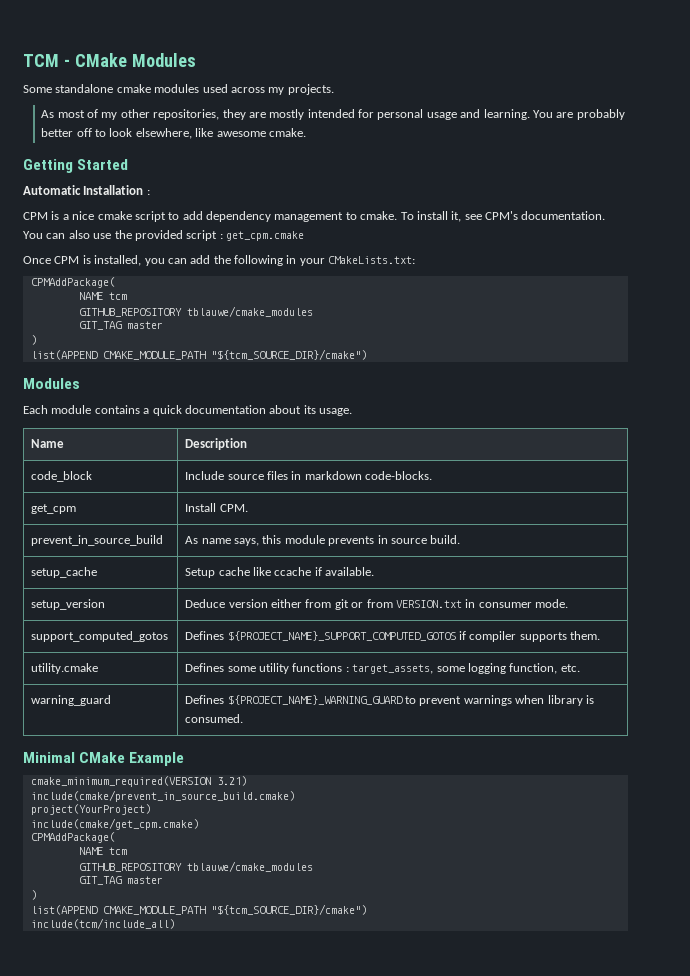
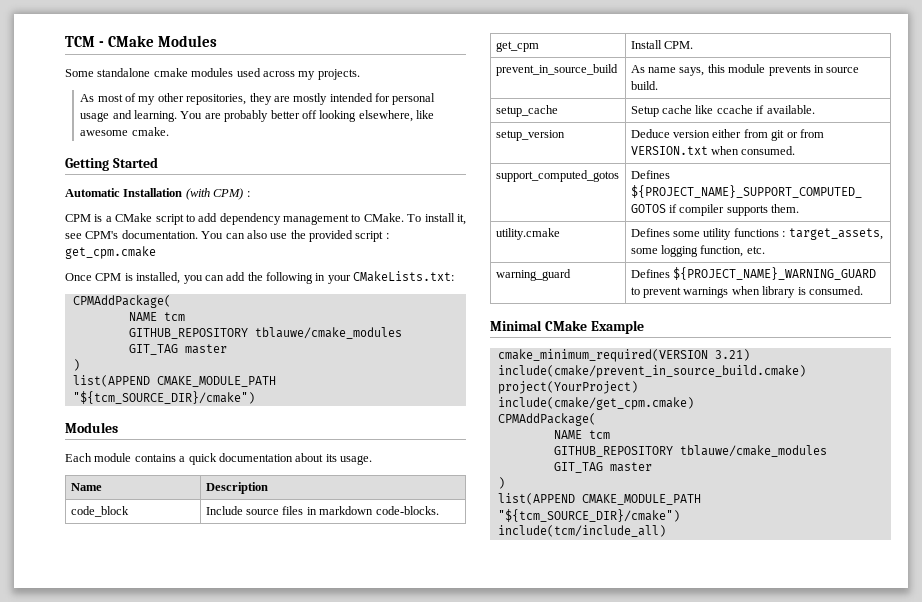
- You are probably better off to look elsewhere, like awesome cmake.
+ You are probably better off looking elsewhere, like awesome cmake.
- Automatic Installation :
+ Automatic Installation (with CPM) :
- CPM is a nice cmake script to add dependency management to cmake.
+ CPM is a CMake script to add dependency management to CMake.
- setup_version | Deduce version either from git or from VERSION.txt in consumer mode.
+ setup_version | Deduce version either from git or from VERSION.txt when consumed.

